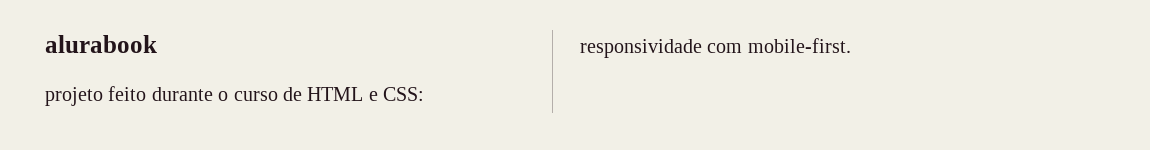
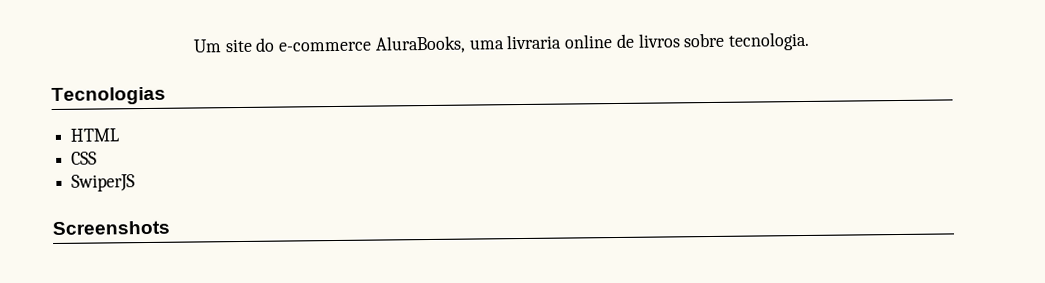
- alurabook
- projeto feito durante o curso de HTML e CSS: responsividade com mobile-first.
+ Um site do e-commerce AluraBooks, uma livraria online de livros sobre tecnologia.
+ Tecnologias
+ HTML
+ CSS
+ SwiperJS
+ Screenshots

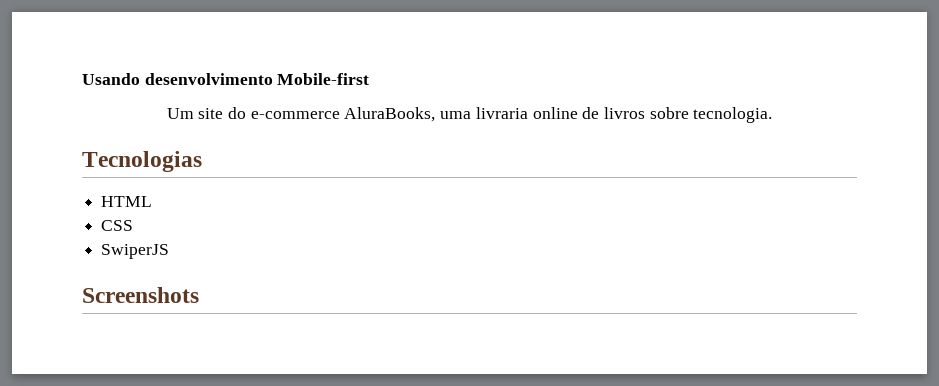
+ Usando desenvolvimento Mobile-first

